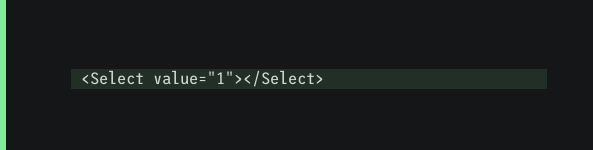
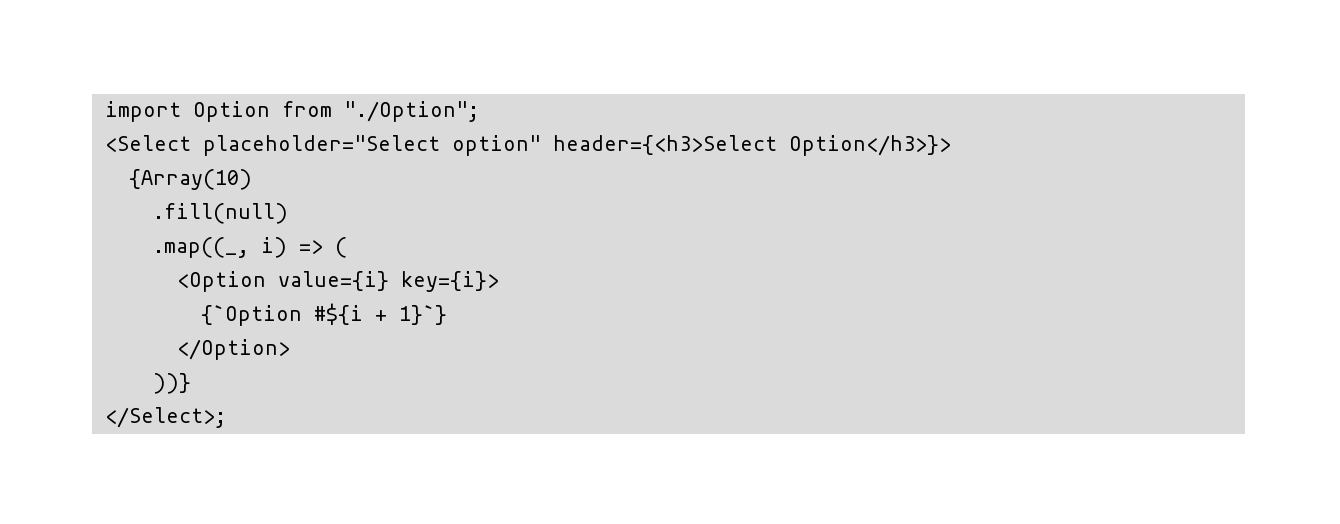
- <Select value="1"></Select>
+ import Option from "./Option";
+ <Select placeholder="Select option" header={<h3>Select Option</h3>}>
+ {Array(10)
+ .fill(null)
+ .map((_, i) => (
+ <Option value={i} key={i}>
+ {`Option #${i + 1}`}
+ </Option>
+ ))}
+ </Select>;

